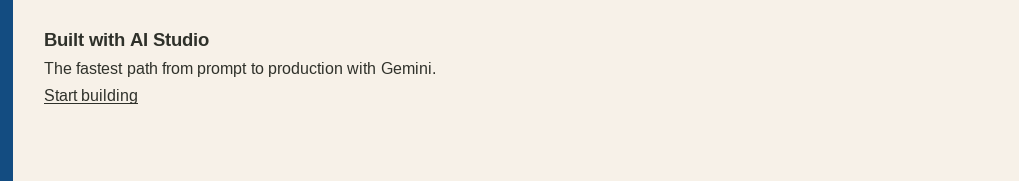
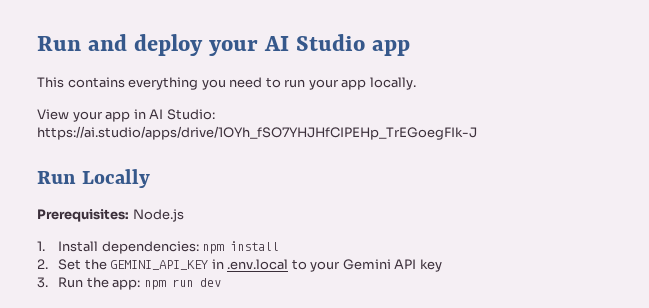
- Built with AI Studio
- The fastest path from prompt to production with Gemini.
- Start building
+ Run and deploy your AI Studio app
+ This contains everything you need to run your app locally.
+ View your app in AI Studio: https://ai.studio/apps/drive/1OYh_fSO7YHJHfCIPEHp_TrEGoegFIk-J
+ Run Locally
+ Prerequisites: Node.js
+ 1. Install dependencies: npm install
+ 2. Set the GEMINI_API_KEY in .env.local to your Gemini API key
+ 3. Run the app: npm run dev

